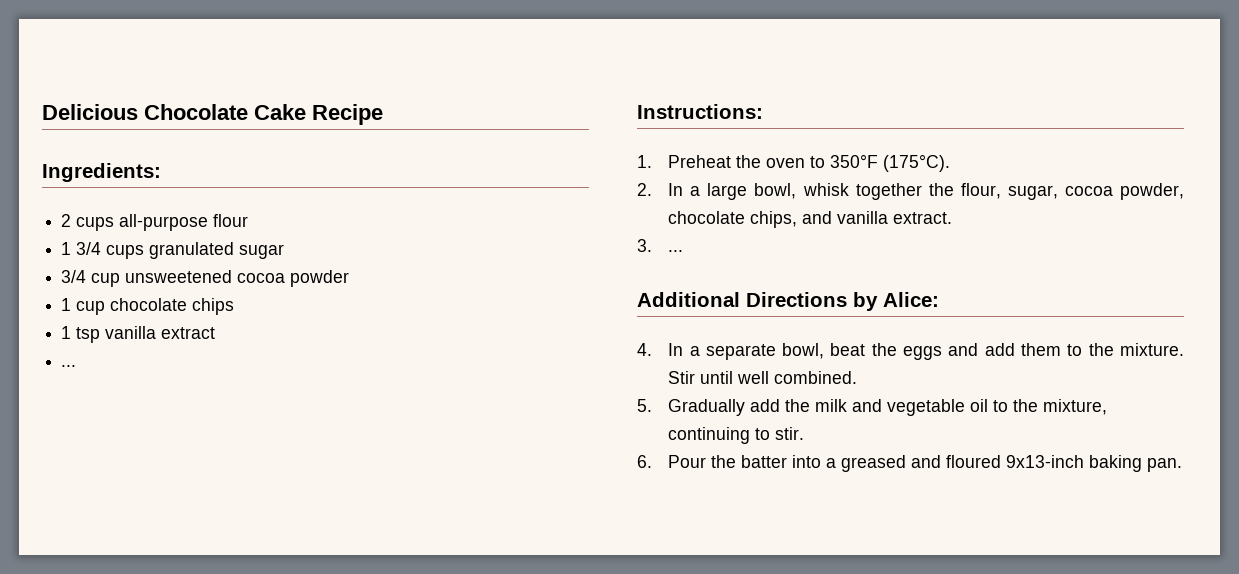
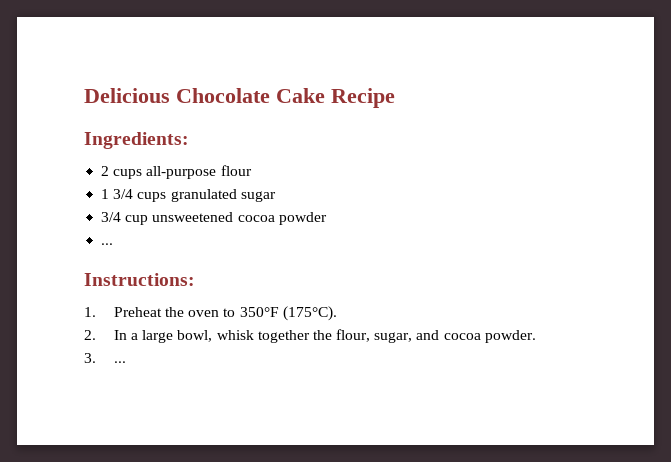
- 1 cup chocolate chips
- 1 tsp vanilla extract
- 2. In a large bowl, whisk together the flour, sugar, cocoa powder, chocolate chips, and vanilla extract.
+ 2. In a large bowl, whisk together the flour, sugar, and cocoa powder.
  3. ...
- Additional Directions by Alice:
- 4. In a separate bowl, beat the eggs and add them to the mixture. Stir until well combined.
- 5. Gradually add the milk and vegetable oil to the mixture, continuing to stir.
- 6. Pour the batter into a greased and floured 9x13-inch baking pan.

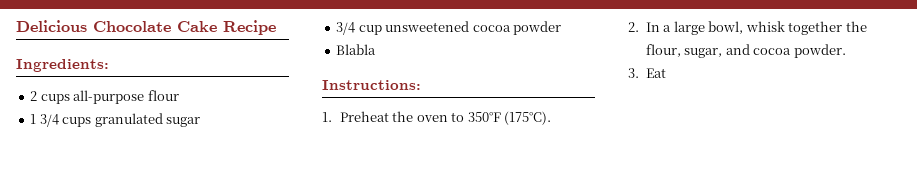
  3/4 cup unsweetened cocoa powder
- ...
+ Blabla
- 3. ...
+ 3. Eat

